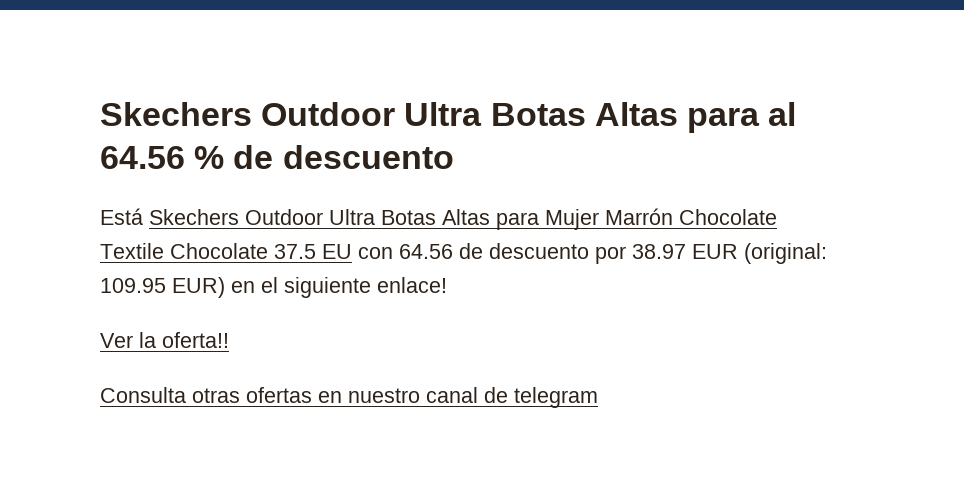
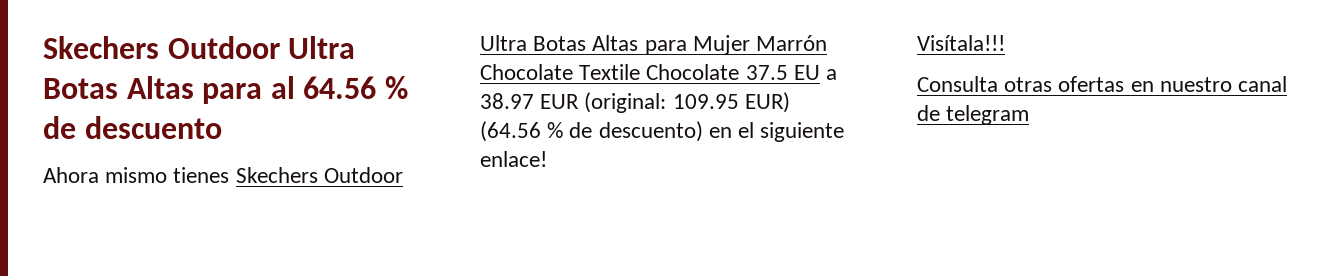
- Está Skechers Outdoor Ultra Botas Altas para Mujer Marrón Chocolate Textile Chocolate 37.5 EU con 64.56 de descuento por 38.97 EUR (original: 109.95 EUR) en el siguiente enlace!
+ Ahora mismo tienes Skechers Outdoor Ultra Botas Altas para Mujer Marrón Chocolate Textile Chocolate 37.5 EU a 38.97 EUR (original: 109.95 EUR) (64.56 % de descuento) en el siguiente enlace!
- Ver la oferta!!
+ Visítala!!!

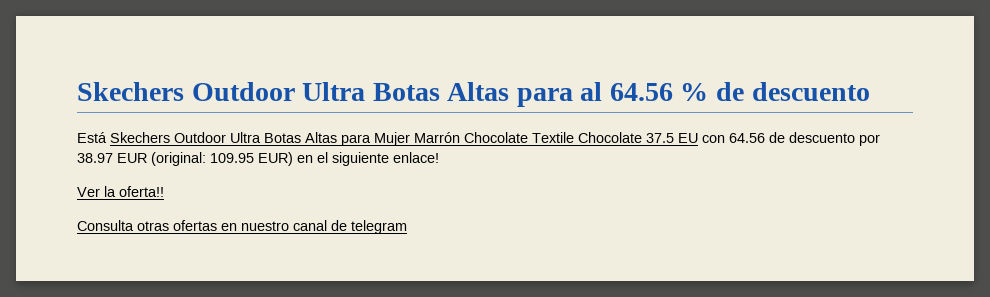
- Ahora mismo tienes Skechers Outdoor Ultra Botas Altas para Mujer Marrón Chocolate Textile Chocolate 37.5 EU a 38.97 EUR (original: 109.95 EUR) (64.56 % de descuento) en el siguiente enlace!
+ Está Skechers Outdoor Ultra Botas Altas para Mujer Marrón Chocolate Textile Chocolate 37.5 EU con 64.56 de descuento por 38.97 EUR (original: 109.95 EUR) en el siguiente enlace!
- Visítala!!!
+ Ver la oferta!!

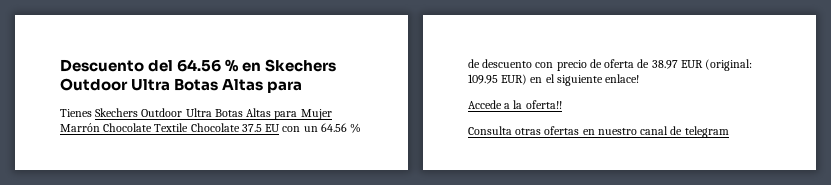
- Skechers Outdoor Ultra Botas Altas para al 64.56 % de descuento
- Está Skechers Outdoor Ultra Botas Altas para Mujer Marrón Chocolate Textile Chocolate 37.5 EU con 64.56 de descuento por 38.97 EUR (original: 109.95 EUR) en el siguiente enlace!
+ Descuento del 64.56 % en Skechers Outdoor Ultra Botas Altas para
+ Tienes Skechers Outdoor Ultra Botas Altas para Mujer Marrón Chocolate Textile Chocolate 37.5 EU con un 64.56 % de descuento con precio de oferta de 38.97 EUR (original: 109.95 EUR) en el siguiente enlace!
- Ver la oferta!!
+ Accede a la oferta!!

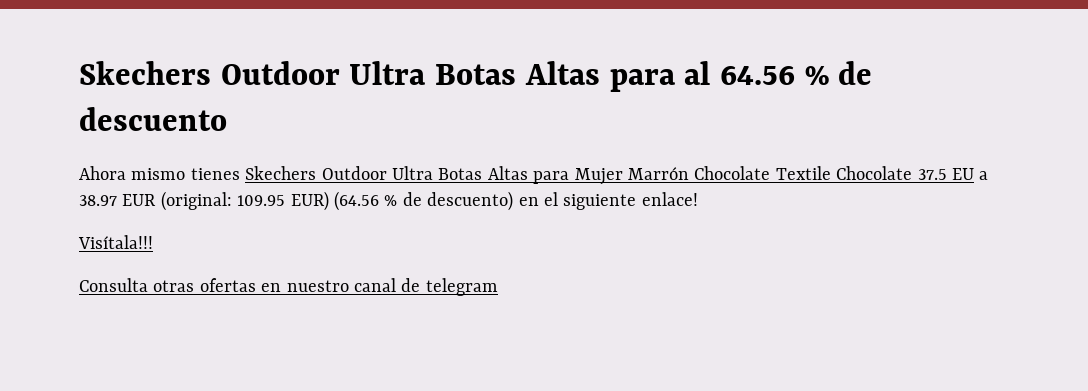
- Descuento del 64.56 % en Skechers Outdoor Ultra Botas Altas para
- Tienes Skechers Outdoor Ultra Botas Altas para Mujer Marrón Chocolate Textile Chocolate 37.5 EU con un 64.56 % de descuento con precio de oferta de 38.97 EUR (original: 109.95 EUR) en el siguiente enlace!
+ Skechers Outdoor Ultra Botas Altas para al 64.56 % de descuento
+ Ahora mismo tienes Skechers Outdoor Ultra Botas Altas para Mujer Marrón Chocolate Textile Chocolate 37.5 EU a 38.97 EUR (original: 109.95 EUR) (64.56 % de descuento) en el siguiente enlace!
- Accede a la oferta!!
+ Visítala!!!

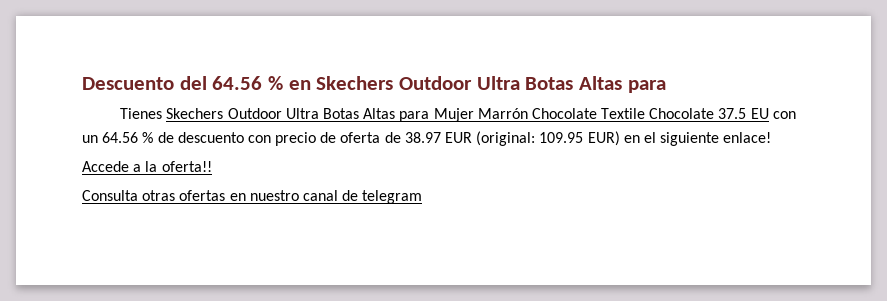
- Skechers Outdoor Ultra Botas Altas para al 64.56 % de descuento
- Ahora mismo tienes Skechers Outdoor Ultra Botas Altas para Mujer Marrón Chocolate Textile Chocolate 37.5 EU a 38.97 EUR (original: 109.95 EUR) (64.56 % de descuento) en el siguiente enlace!
+ Descuento del 64.56 % en Skechers Outdoor Ultra Botas Altas para
+ Tienes Skechers Outdoor Ultra Botas Altas para Mujer Marrón Chocolate Textile Chocolate 37.5 EU con un 64.56 % de descuento con precio de oferta de 38.97 EUR (original: 109.95 EUR) en el siguiente enlace!
- Visítala!!!
+ Accede a la oferta!!

